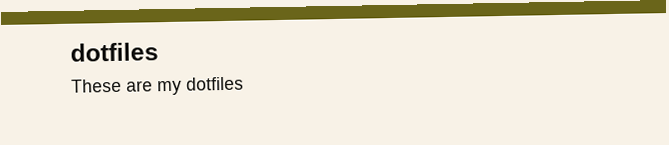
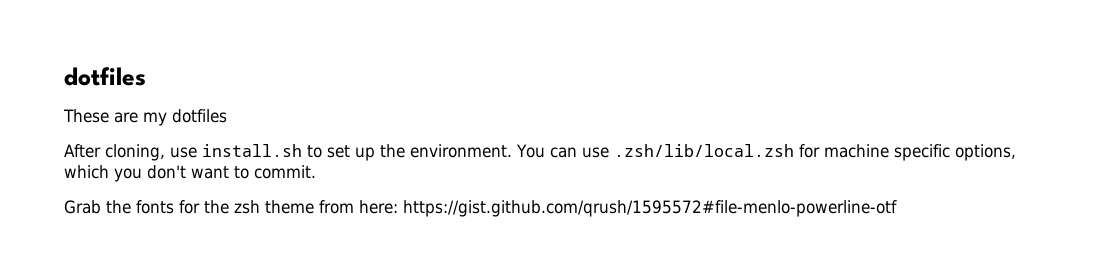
+ After cloning, use install.sh to set up the environment. You can use .zsh/lib/local.zsh for machine specific options, which you don't want to commit.
+ Grab the fonts for the zsh theme from here: https://gist.github.com/qrush/1595572#file-menlo-powerline-otf

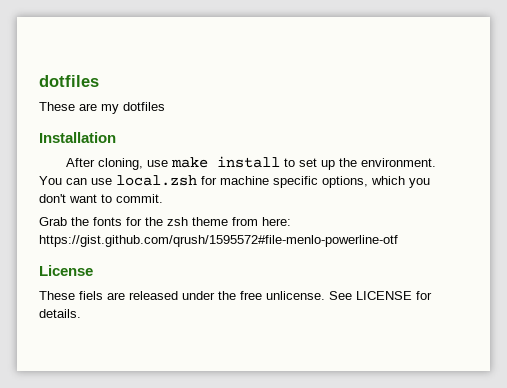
+ Installation
- After cloning, use install.sh to set up the environment.
+ After cloning, use make install to set up the environment.
- You can use .zsh/lib/local.zsh for machine specific options, which you don't want to commit.
+ You can use local.zsh for machine specific options, which you don't want to commit.
+ License
+ These fiels are released under the free unlicense. See LICENSE for details.

